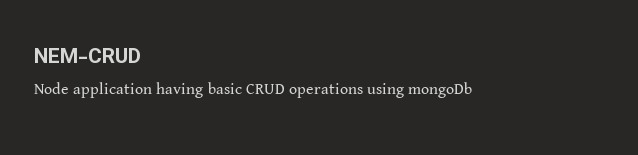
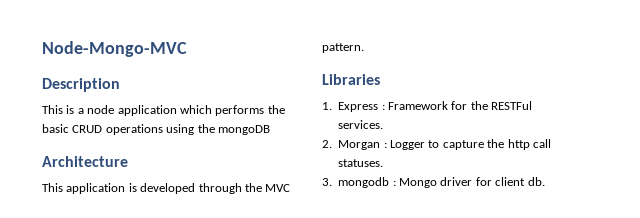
- NEM-CRUD
- Node application having basic CRUD operations using mongoDb
+ Node-Mongo-MVC
+ Description
+ This is a node application which performs the basic CRUD operations using the mongoDB
+ Architecture
+ This application is developed through the MVC pattern.
+ Libraries
+ 1. Express : Framework for the RESTFul services.
+ 2. Morgan : Logger to capture the http call statuses.
+ 3. mongodb : Mongo driver for client db.

